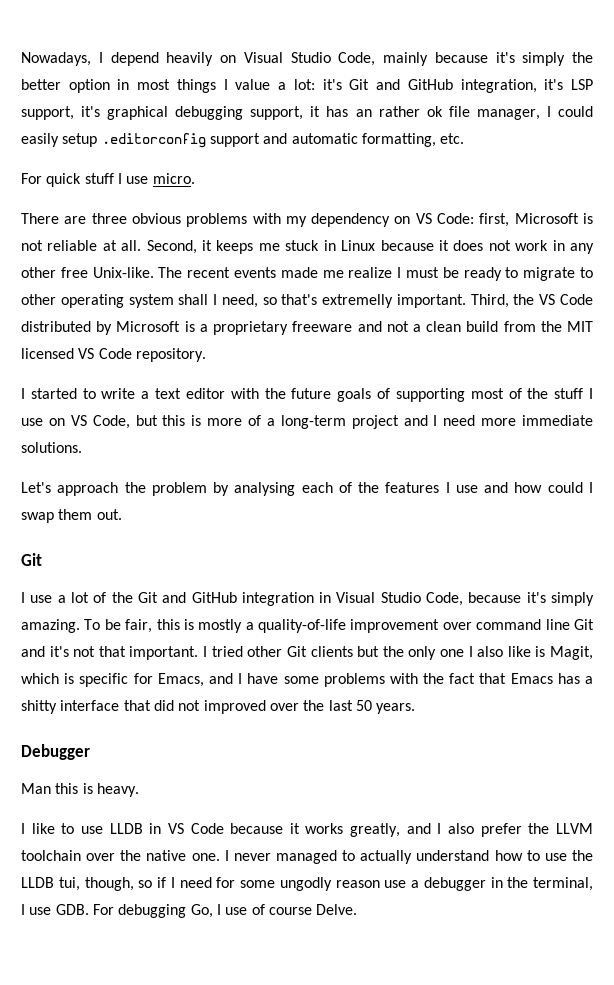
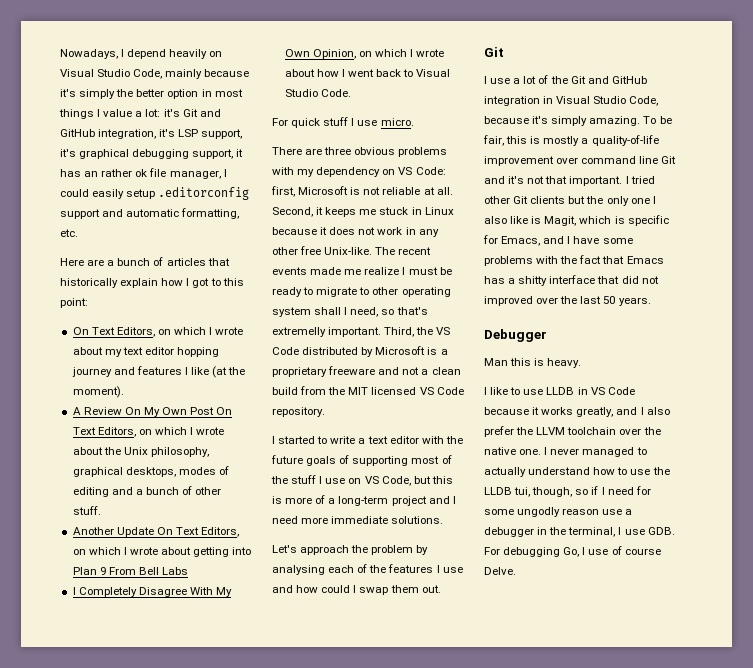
+ Here are a bunch of articles that historically explain how I got to this point:
+ On Text Editors, on which I wrote about my text editor hopping journey and features I like (at the moment).
+ A Review On My Own Post On Text Editors, on which I wrote about the Unix philosophy, graphical desktops, modes of editing and a bunch of other stuff.
+ Another Update On Text Editors, on which I wrote about getting into Plan 9 From Bell Labs
+ I Completely Disagree With My Own Opinion, on which I wrote about how I went back to Visual Studio Code.

